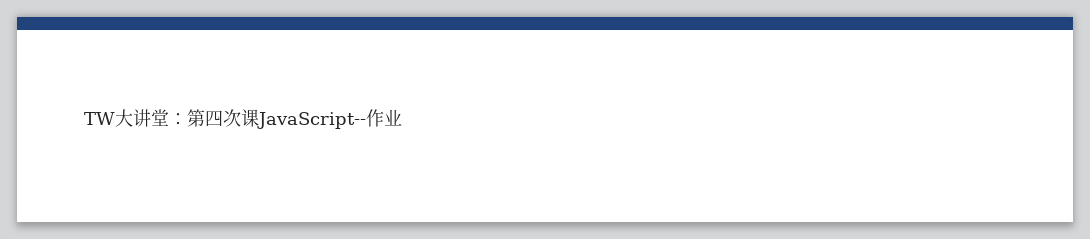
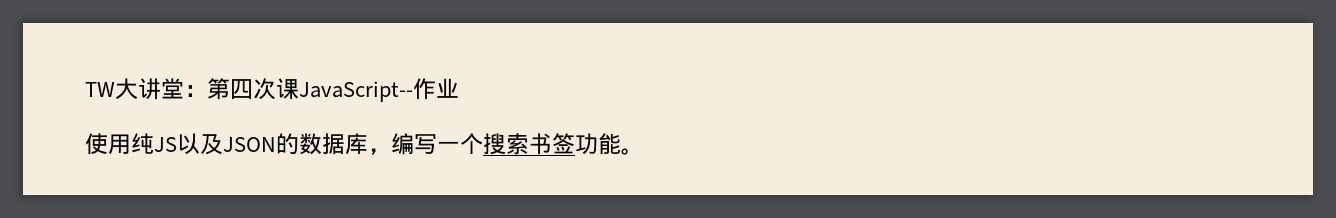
+ 使用纯JS以及JSON的数据库，编写一个搜索书签功能。

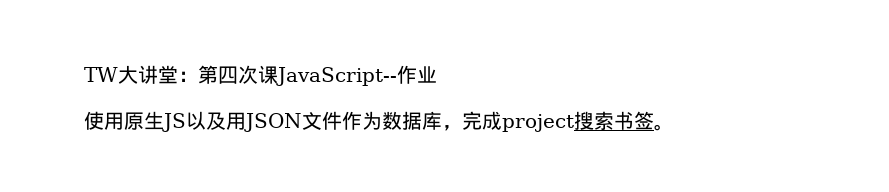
- 使用纯JS以及JSON的数据库，编写一个搜索书签功能。
+ 使用原生JS以及用JSON文件作为数据库，完成project搜索书签。

